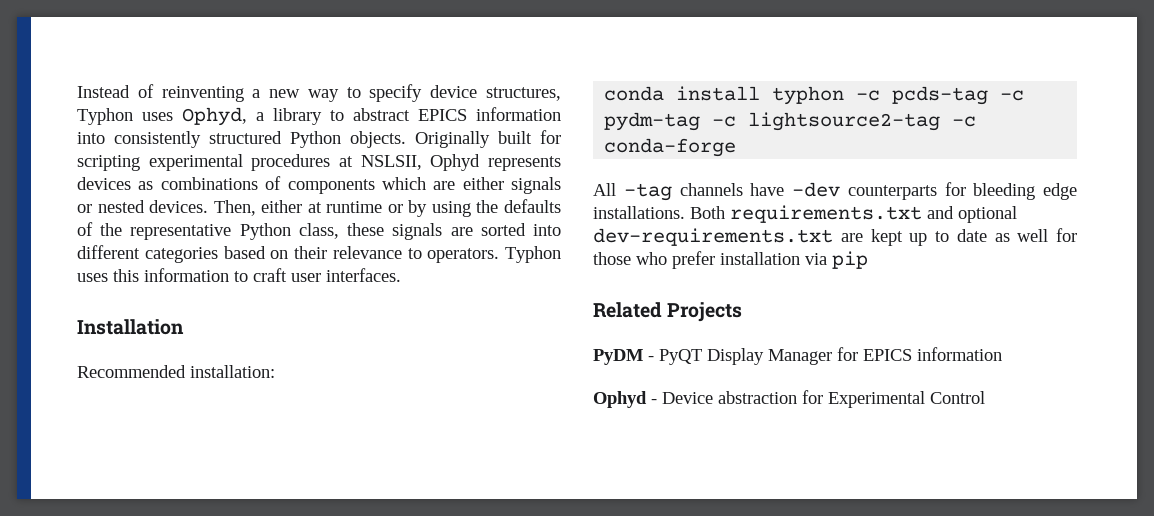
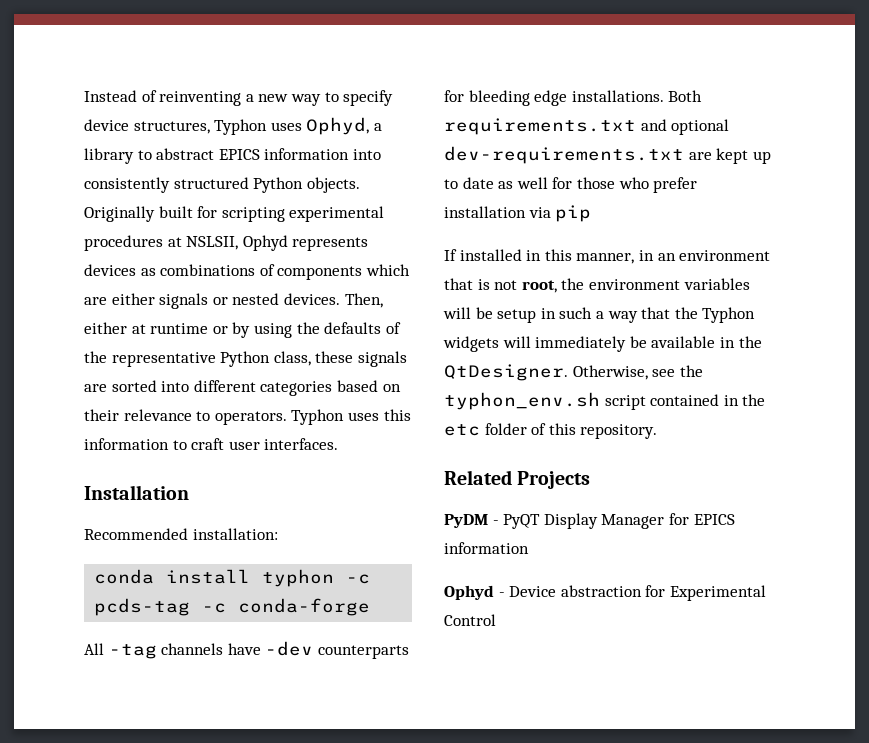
- conda install typhon -c pcds-tag -c pydm-tag -c lightsource2-tag -c conda-forge
+ conda install typhon -c pcds-tag -c conda-forge
+ If installed in this manner, in an environment that is not root, the environment variables will be setup in such a way that the Typhon widgets will immediately be available in the QtDesigner. Otherwise, see the typhon_env.sh script contained in the etc folder of this repository.

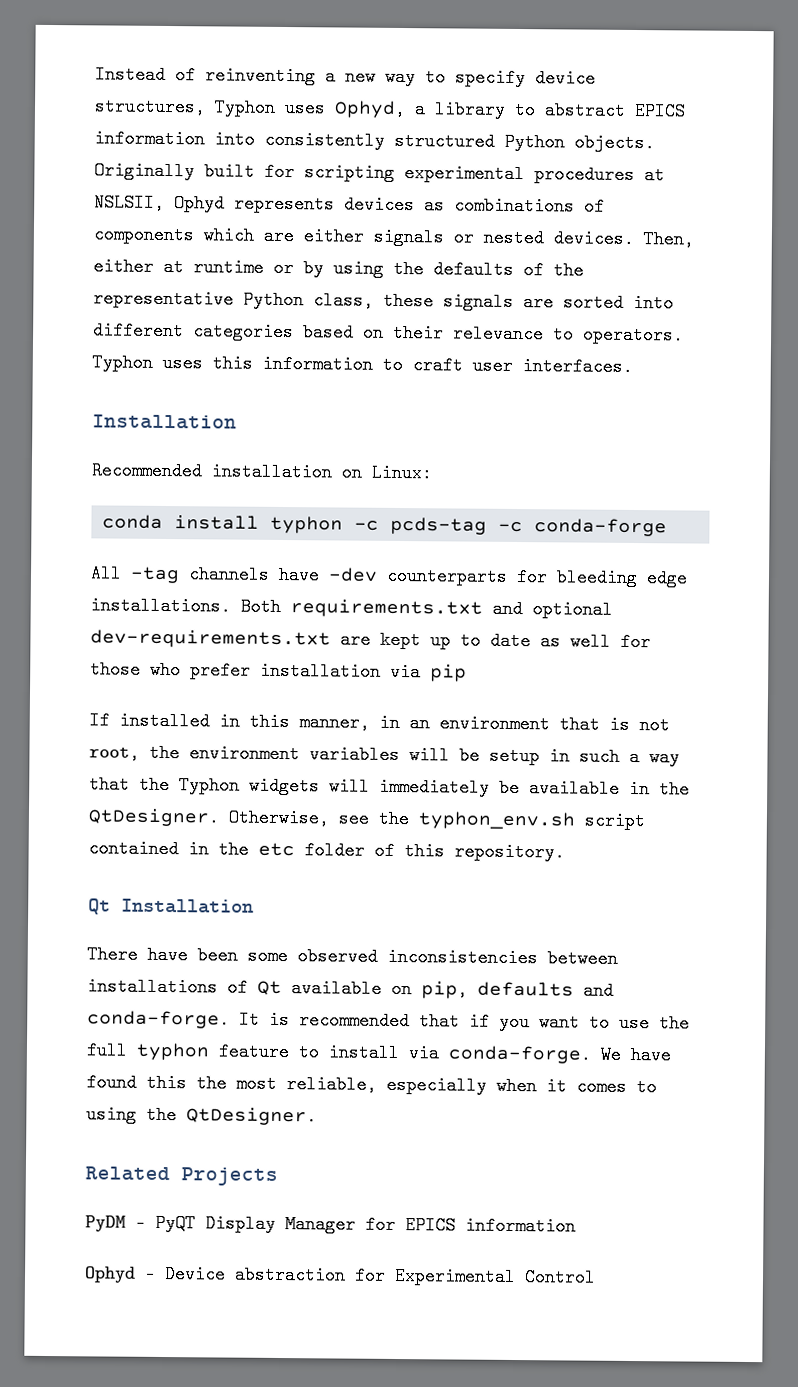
- Recommended installation:
+ Recommended installation on Linux:
+ Qt Installation
+ There have been some observed inconsistencies between installations of Qt available on pip, defaults and conda-forge. It is recommended that if you want to use the full typhon feature to install via conda-forge. We have found this the most reliable, especially when it comes to using the QtDesigner.

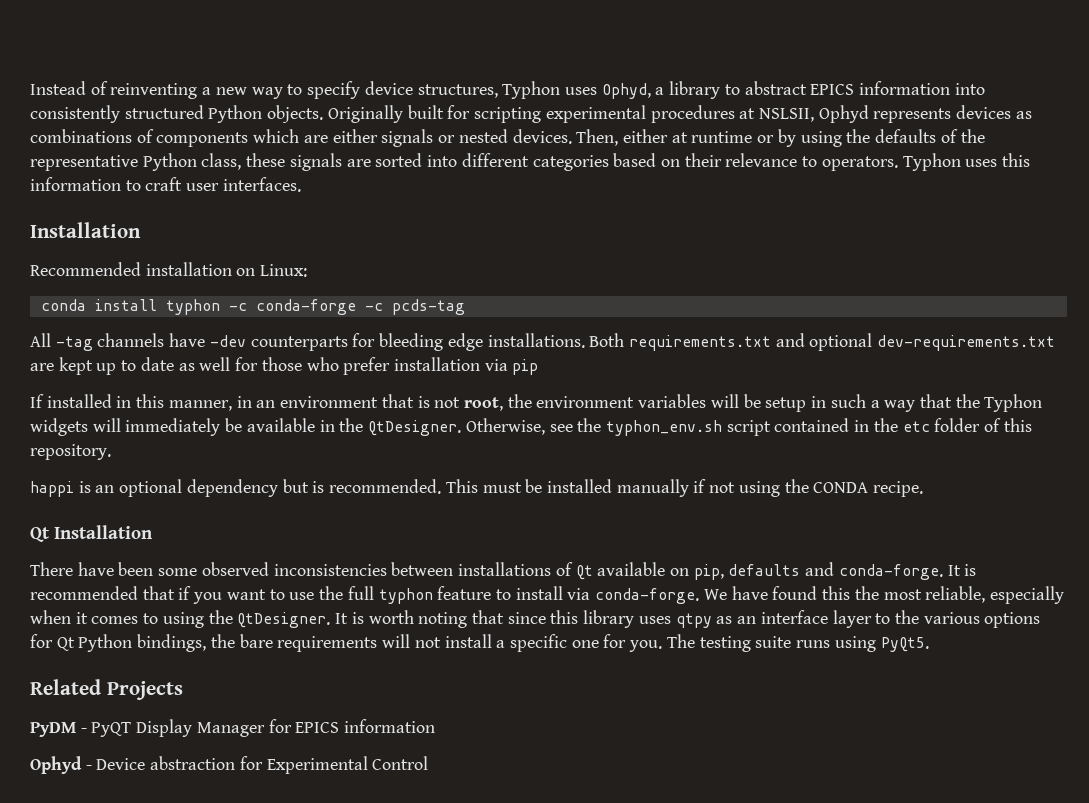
- conda install typhon -c pcds-tag -c conda-forge
+ conda install typhon -c conda-forge -c pcds-tag
+ happi is an optional dependency but is recommended. This must be installed manually if not using the CONDA recipe.
+ It is worth noting that since this library uses qtpy as an interface layer to the various options for Qt Python bindings, the bare requirements will not install a specific one for you. The testing suite runs using PyQt5.

